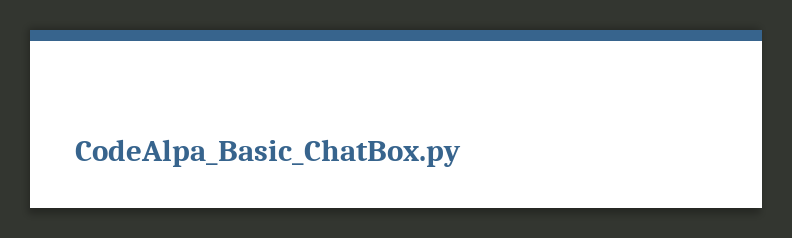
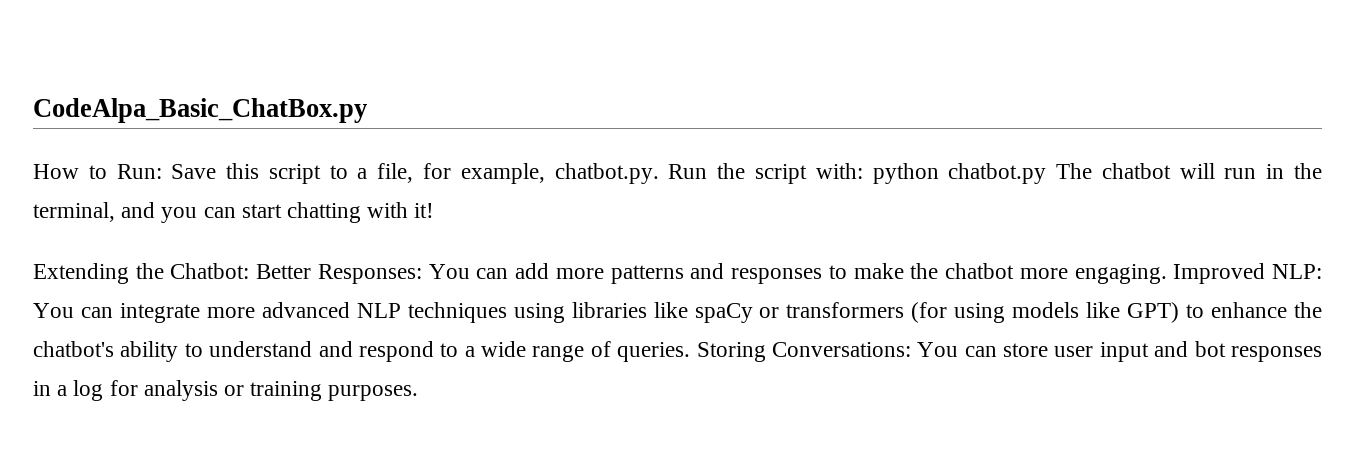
+ How to Run: Save this script to a file, for example, chatbot.py. Run the script with: python chatbot.py The chatbot will run in the terminal, and you can start chatting with it!
+ Extending the Chatbot: Better Responses: You can add more patterns and responses to make the chatbot more engaging. Improved NLP: You can integrate more advanced NLP techniques using libraries like spaCy or transformers (for using models like GPT) to enhance the chatbot's ability to understand and respond to a wide range of queries. Storing Conversations: You can store user input and bot responses in a log for analysis or training purposes.

